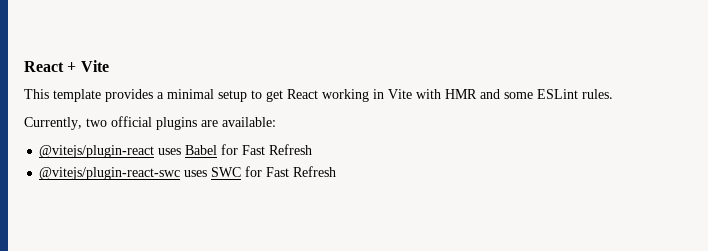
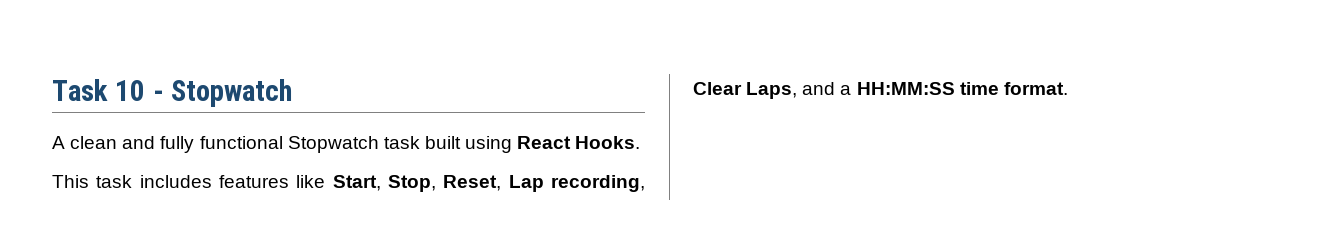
- React + Vite
- This template provides a minimal setup to get React working in Vite with HMR and some ESLint rules.
- Currently, two official plugins are available:
- @vitejs/plugin-react uses Babel for Fast Refresh
- @vitejs/plugin-react-swc uses SWC for Fast Refresh
+ Task 10 - Stopwatch
+ A clean and fully functional Stopwatch task built using React Hooks.
+ This task includes features like Start, Stop, Reset, Lap recording, Clear Laps, and a HH:MM:SS time format.

